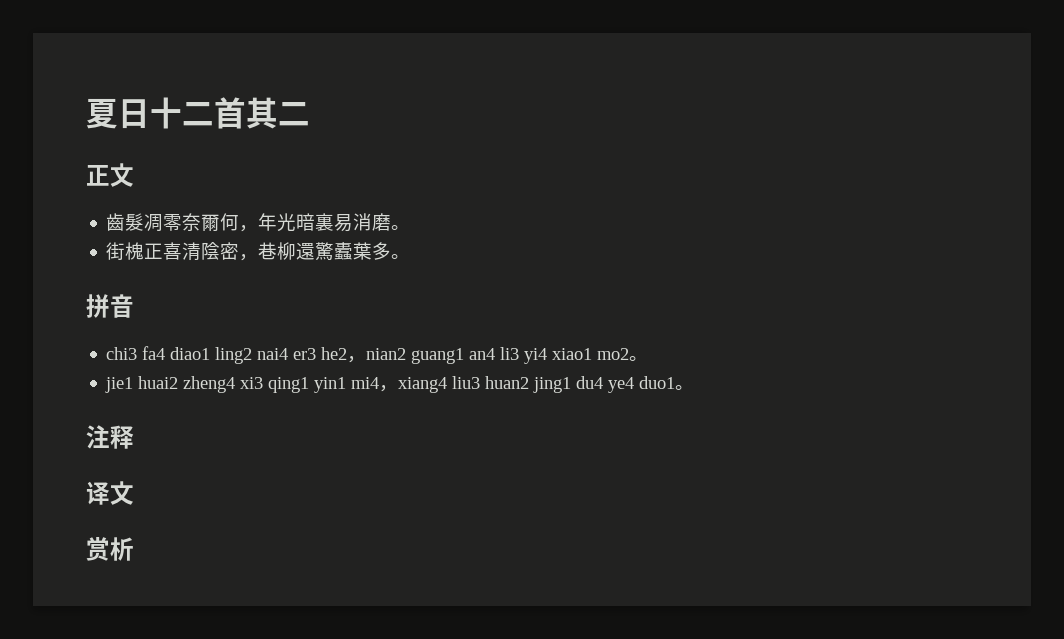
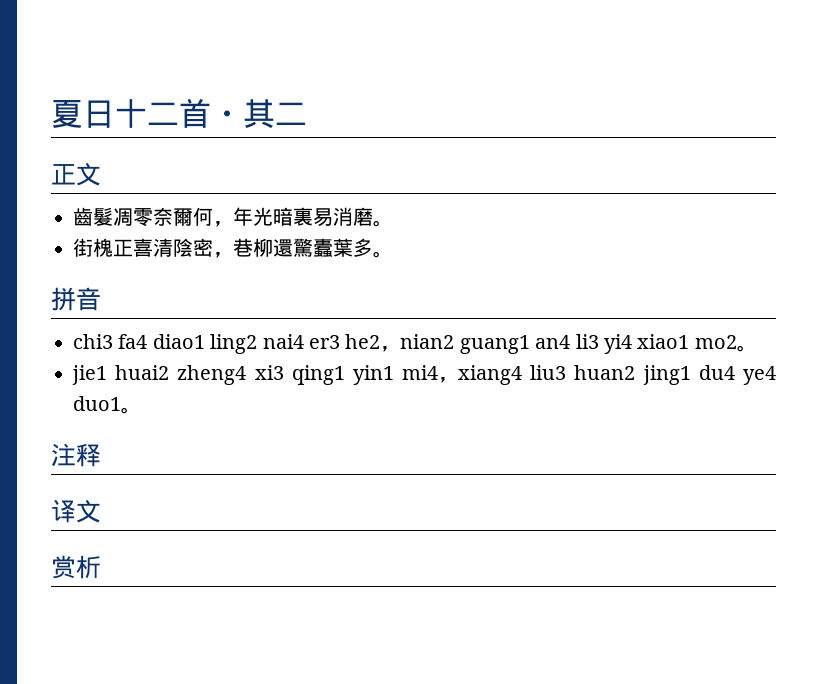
- 夏日十二首其二
+ 夏日十二首・其二

